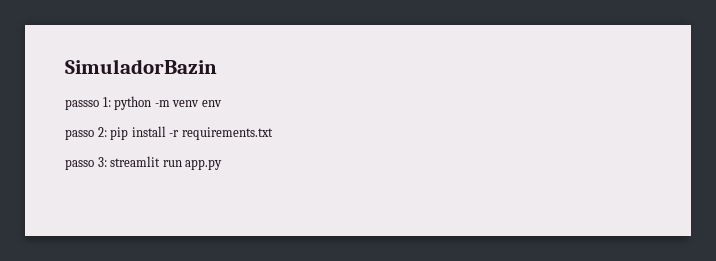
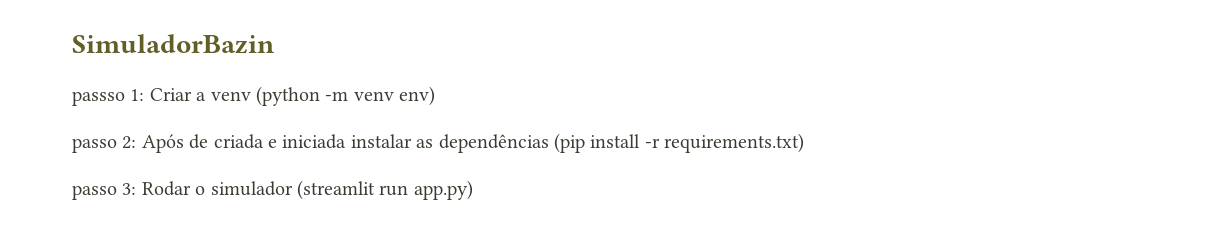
- passso 1: python -m venv env
+ passso 1: Criar a venv (python -m venv env)
- passo 2: pip install -r requirements.txt
+ passo 2: Após de criada e iniciada instalar as dependências (pip install -r requirements.txt)
- passo 3: streamlit run app.py
+ passo 3: Rodar o simulador (streamlit run app.py)

